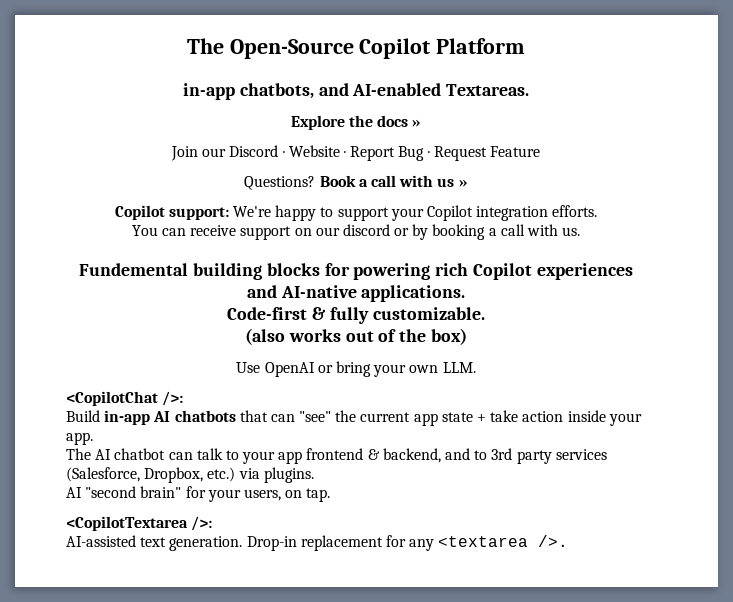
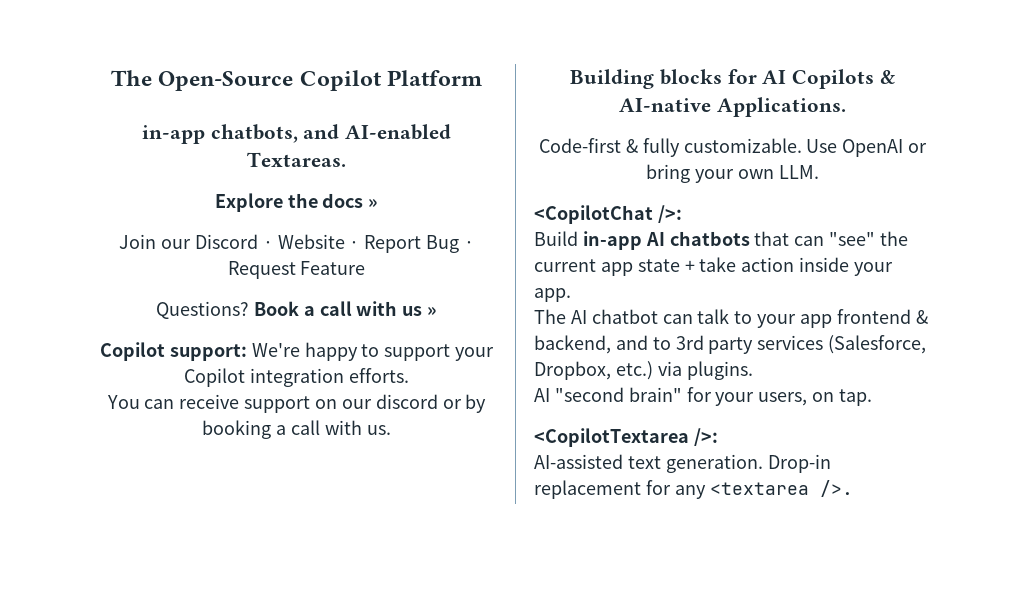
- Fundemental building blocks for powering rich Copilot experiences and AI-native applications.
- Code-first & fully customizable.
- (also works out of the box)
- Use OpenAI or bring your own LLM.
+ Building blocks for AI Copilots & AI-native Applications.
+ Code-first & fully customizable. Use OpenAI or bring your own LLM.

